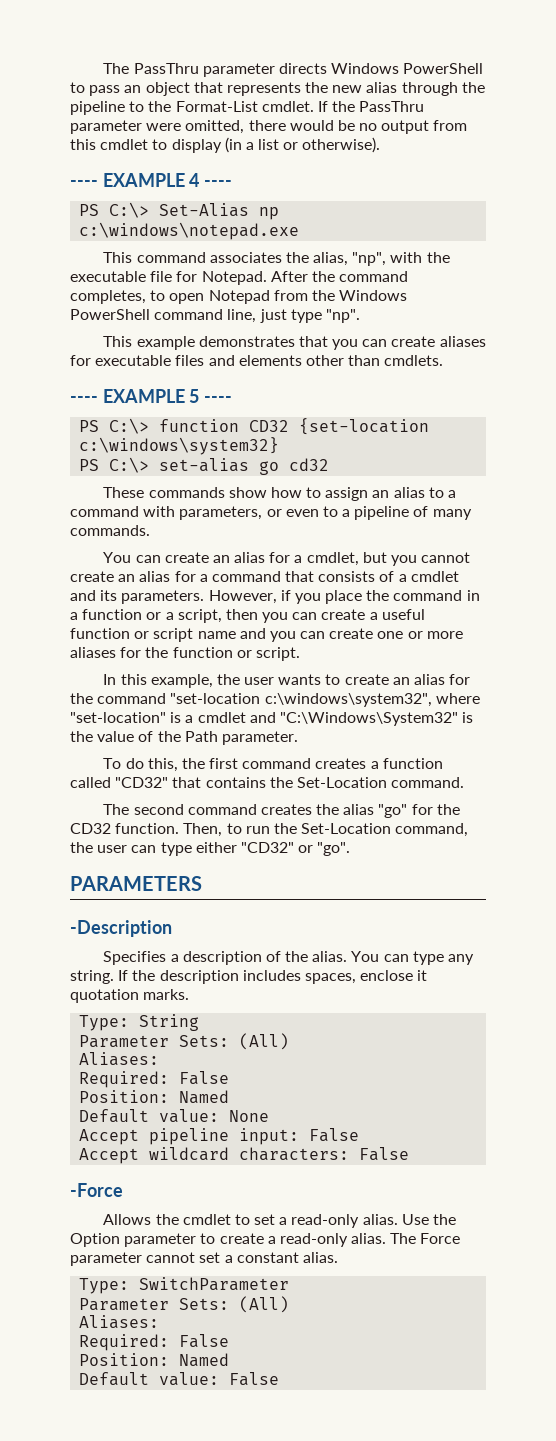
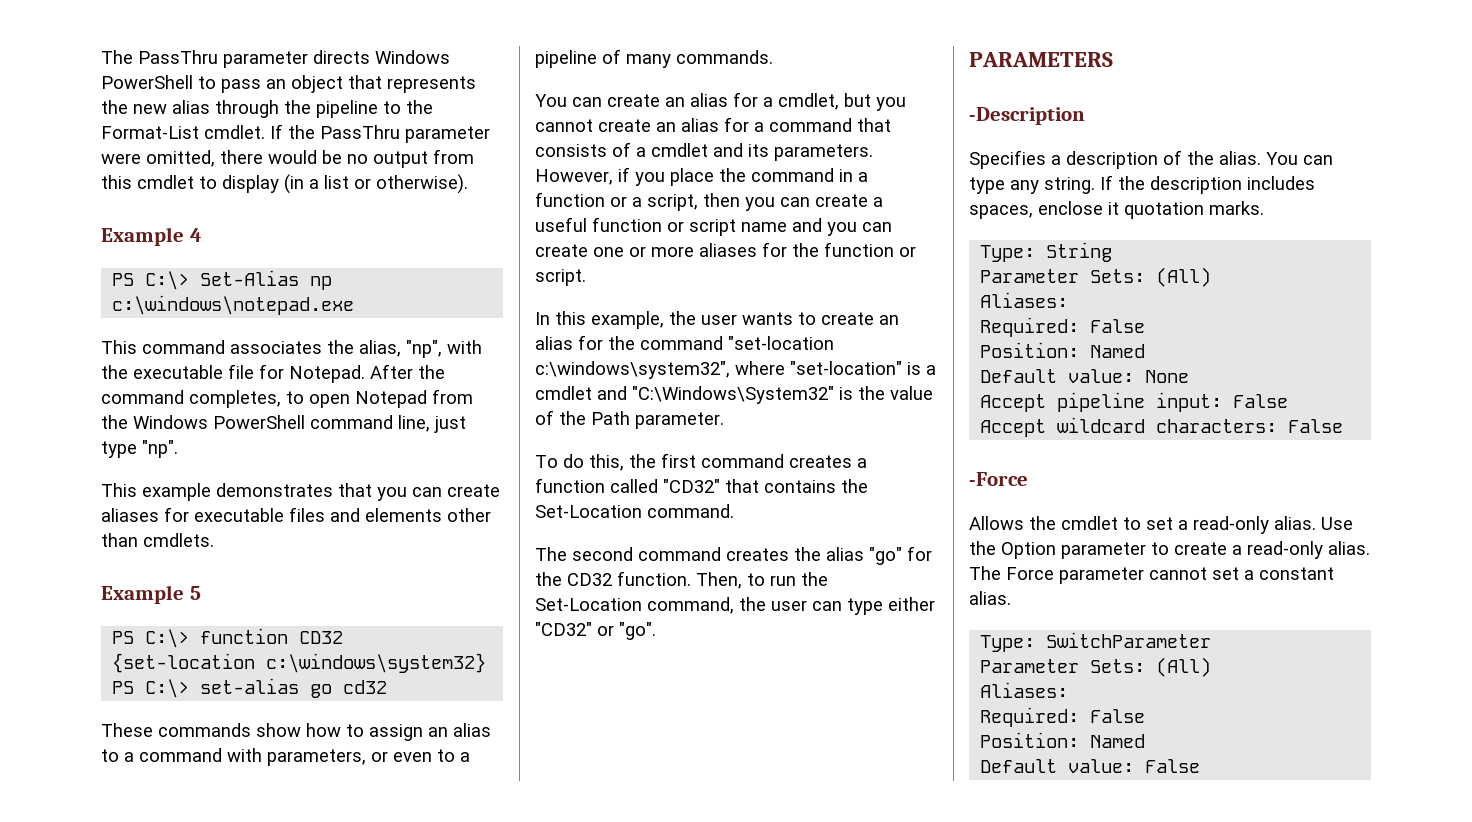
- ---- EXAMPLE 4 ----
+ Example 4
- ---- EXAMPLE 5 ----
+ Example 5

